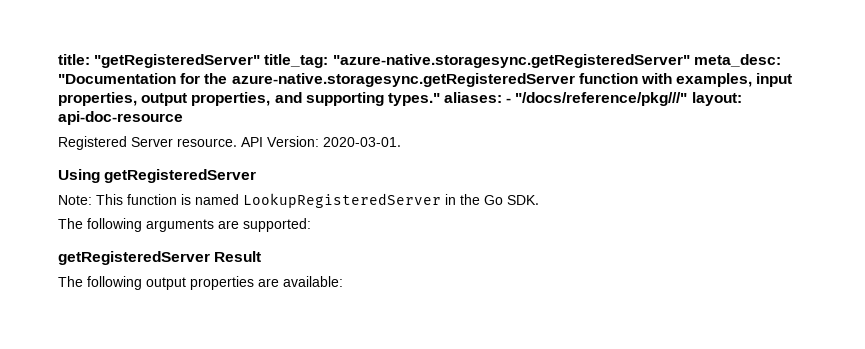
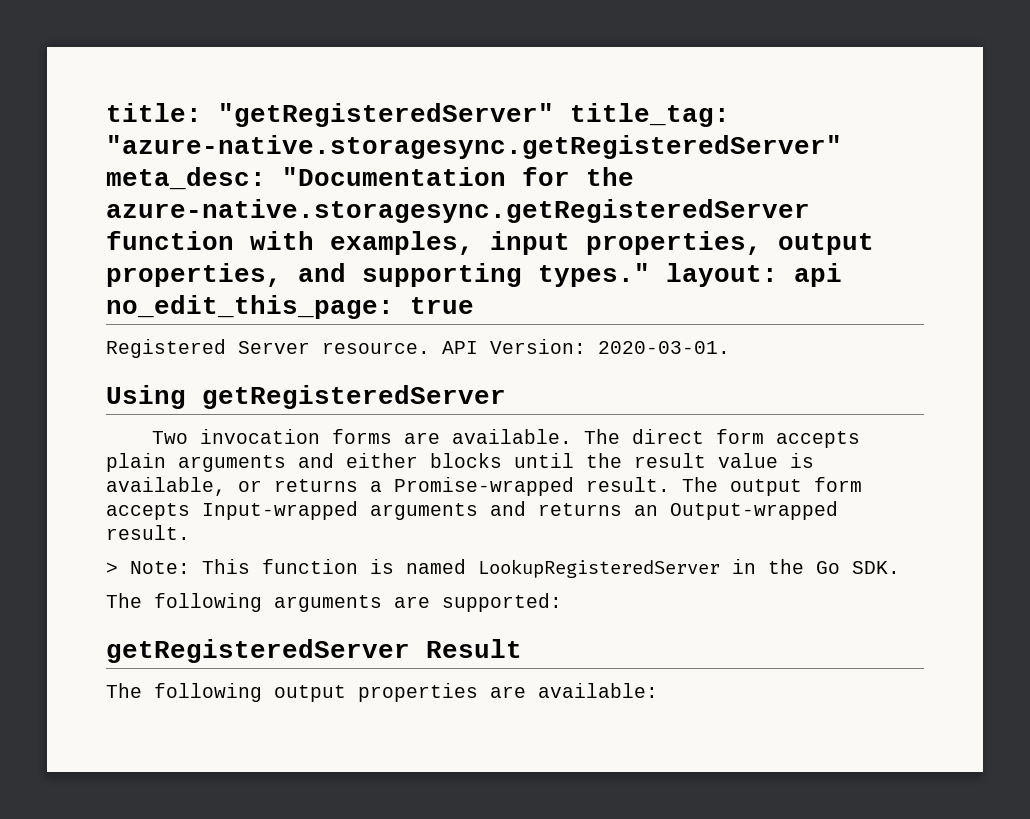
- title: "getRegisteredServer" title_tag: "azure-native.storagesync.getRegisteredServer" meta_desc: "Documentation for the azure-native.storagesync.getRegisteredServer function with examples, input properties, output properties, and supporting types." aliases: - "/docs/reference/pkg///" layout: api-doc-resource
+ title: "getRegisteredServer" title_tag: "azure-native.storagesync.getRegisteredServer" meta_desc: "Documentation for the azure-native.storagesync.getRegisteredServer function with examples, input properties, output properties, and supporting types." layout: api no_edit_this_page: true
- Note: This function is named LookupRegisteredServer in the Go SDK.
+ Two invocation forms are available. The direct form accepts plain arguments and either blocks until the result value is available, or returns a Promise-wrapped result. The output form accepts Input-wrapped arguments and returns an Output-wrapped result.
+ > Note: This function is named LookupRegisteredServer in the Go SDK.

